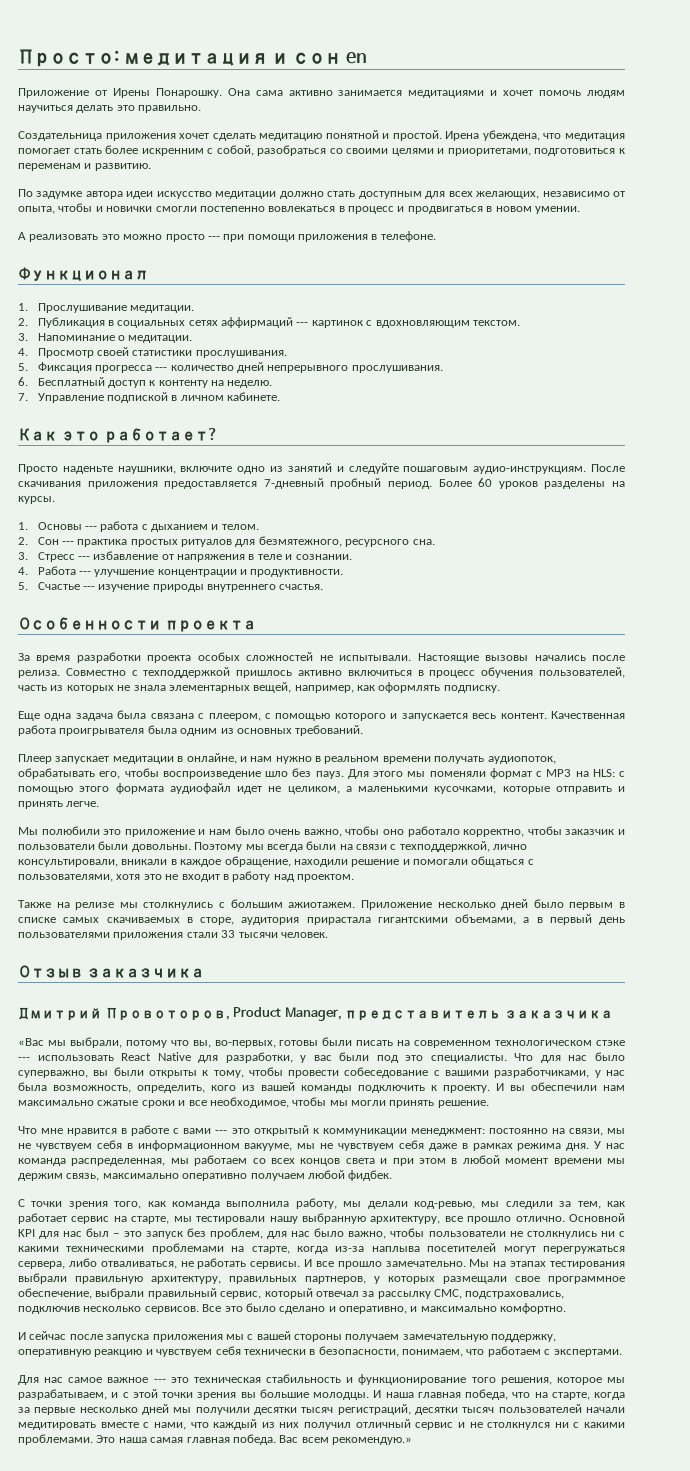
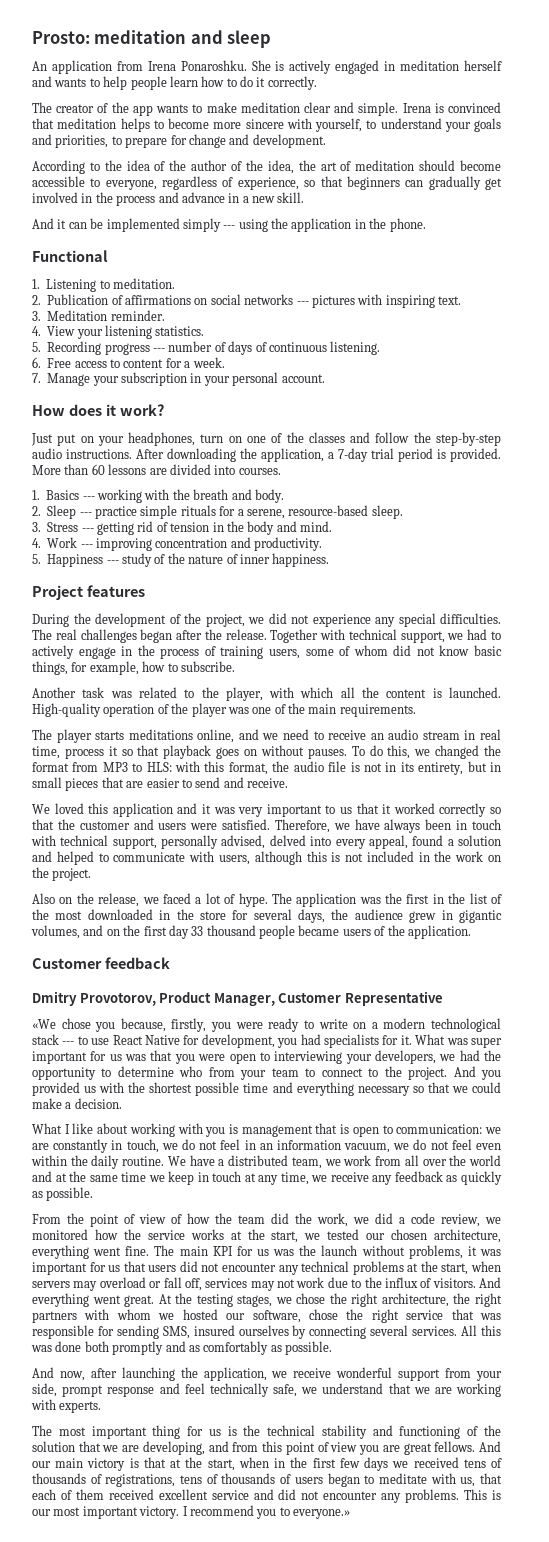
- Просто: медитация и сон en
- Приложение от Ирены Понарошку. Она сама активно занимается медитациями и хочет помочь людям научиться делать это правильно.
- Создательница приложения хочет сделать медитацию понятной и простой. Ирена убеждена, что медитация помогает стать более искренним с собой, разобраться со своими целями и приоритетами, подготовиться к переменам и развитию.
- По задумке автора идеи искусство медитации должно стать доступным для всех желающих, независимо от опыта, чтобы и новички смогли постепенно вовлекаться в процесс и продвигаться в новом умении.
- А реализовать это можно просто --- при помощи приложения в телефоне.
- Функционал
- 1. Прослушивание медитации.
- 2. Публикация в социальных сетях аффирмаций --- картинок с вдохновляющим текстом.
- 3. Напоминание о медитации.
- 4. Просмотр своей статистики прослушивания.
- 5. Фиксация прогресса --- количество дней непрерывного прослушивания.
- 6. Бесплатный доступ к контенту на неделю.
- 7. Управление подпиской в личном кабинете.
- Как это работает?
- Просто наденьте наушники, включите одно из занятий и следуйте пошаговым аудио-инструкциям. После скачивания приложения предоставляется 7-дневный пробный период. Более 60 уроков разделены на курсы.
- 1. Основы --- работа с дыханием и телом.
- 2. Сон --- практика простых ритуалов для безмятежного, ресурсного сна.
- 3. Стресс --- избавление от напряжения в теле и сознании.
- 4. Работа --- улучшение концентрации и продуктивности.
- 5. Счастье --- изучение природы внутреннего счастья.
- Особенности проекта
- За время разработки проекта особых сложностей не испытывали. Настоящие вызовы начались после релиза. Совместно с техподдержкой пришлось активно включиться в процесс обучения пользователей, часть из которых не знала элементарных вещей, например, как оформлять подписку.
- Еще одна задача была связана с плеером, с помощью которого и запускается весь контент. Качественная работа проигрывателя была одним из основных требований.
- Плеер запускает медитации в онлайне, и нам нужно в реальном времени получать аудиопоток, обрабатывать его, чтобы воспроизведение шло без пауз. Для этого мы поменяли формат с MP3 на HLS: с помощью этого формата аудиофайл идет не целиком, а маленькими кусочками, которые отправить и принять легче.
- Мы полюбили это приложение и нам было очень важно, чтобы оно работало корректно, чтобы заказчик и пользователи были довольны. Поэтому мы всегда были на связи с техподдержкой, лично консультировали, вникали в каждое обращение, находили решение и помогали общаться с пользователями, хотя это не входит в работу над проектом.
- Также на релизе мы столкнулись с большим ажиотажем. Приложение несколько дней было первым в списке самых скачиваемых в сторе, аудитория прирастала гигантскими объемами, а в первый день пользователями приложения стали 33 тысячи человек.
- Отзыв заказчика
- Дмитрий Провоторов, Product Manager, представитель заказчика
- «Вас мы выбрали, потому что вы, во-первых, готовы были писать на современном технологическом стэке --- использовать React Native для разработки, у вас были под это специалисты. Что для нас было суперважно, вы были открыты к тому, чтобы провести собеседование с вашими разработчиками, у нас была возможность, определить, кого из вашей команды подключить к проекту. И вы обеспечили нам максимально сжатые сроки и все необходимое, чтобы мы могли принять решение.
- Что мне нравится в работе с вами --- это открытый к коммуникации менеджмент: постоянно на связи, мы не чувствуем себя в информационном вакууме, мы не чувствуем себя даже в рамках режима дня. У нас команда распределенная, мы работаем со всех концов света и при этом в любой момент времени мы держим связь, максимально оперативно получаем любой фидбек.
- С точки зрения того, как команда выполнила работу, мы делали код-ревью, мы следили за тем, как работает сервис на старте, мы тестировали нашу выбранную архитектуру, все прошло отлично. Основной KPI для нас был – это запуск без проблем, для нас было важно, чтобы пользователи не столкнулись ни с какими техническими проблемами на старте, когда из-за наплыва посетителей могут перегружаться сервера, либо отваливаться, не работать сервисы. И все прошло замечательно. Мы на этапах тестирования выбрали правильную архитектуру, правильных партнеров, у которых размещали свое программное обеспечение, выбрали правильный сервис, который отвечал за рассылку СМС, подстраховались, подключив несколько сервисов. Все это было сделано и оперативно, и максимально комфортно.
- И сейчас после запуска приложения мы с вашей стороны получаем замечательную поддержку, оперативную реакцию и чувствуем себя технически в безопасности, понимаем, что работаем с экспертами.
- Для нас самое важное --- это техническая стабильность и функционирование того решения, которое мы разрабатываем, и с этой точки зрения вы большие молодцы. И наша главная победа, что на старте, когда за первые несколько дней мы получили десятки тысяч регистраций, десятки тысяч пользователей начали медитировать вместе с нами, что каждый из них получил отличный сервис и не столкнулся ни с какими проблемами. Это наша самая главная победа. Вас всем рекомендую.»
+ Prosto: meditation and sleep
+ An application from Irena Ponaroshku. She is actively engaged in meditation herself and wants to help people learn how to do it correctly.
+ The creator of the app wants to make meditation clear and simple. Irena is convinced that meditation helps to become more sincere with yourself, to understand your goals and priorities, to prepare for change and development.
+ According to the idea of the author of the idea, the art of meditation should become accessible to everyone, regardless of experience, so that beginners can gradually get involved in the process and advance in a new skill.
+ And it can be implemented simply --- using the application in the phone.
+ Functional
+ 1. Listening to meditation.
+ 2. Publication of affirmations on social networks --- pictures with inspiring text.
+ 3. Meditation reminder.
+ 4. View your listening statistics.
+ 5. Recording progress --- number of days of continuous listening.
+ 6. Free access to content for a week.
+ 7. Manage your subscription in your personal account.
+ How does it work?
+ Just put on your headphones, turn on one of the classes and follow the step-by-step audio instructions. After downloading the application, a 7-day trial period is provided. More than 60 lessons are divided into courses.
+ 1. Basics --- working with the breath and body.
+ 2. Sleep --- practice simple rituals for a serene, resource-based sleep.
+ 3. Stress --- getting rid of tension in the body and mind.
+ 4. Work --- improving concentration and productivity.
+ 5. Happiness --- study of the nature of inner happiness.
+ Project features
+ During the development of the project, we did not experience any special difficulties. The real challenges began after the release. Together with technical support, we had to actively engage in the process of training users, some of whom did not know basic things, for example, how to subscribe.
+ Another task was related to the player, with which all the content is launched. High-quality operation of the player was one of the main requirements.
+ The player starts meditations online, and we need to receive an audio stream in real time, process it so that playback goes on without pauses. To do this, we changed the format from MP3 to HLS: with this format, the audio file is not in its entirety, but in small pieces that are easier to send and receive.
+ We loved this application and it was very important to us that it worked correctly so that the customer and users were satisfied. Therefore, we have always been in touch with technical support, personally advised, delved into every appeal, found a solution and helped to communicate with users, although this is not included in the work on the project.
+ Also on the release, we faced a lot of hype. The application was the first in the list of the most downloaded in the store for several days, the audience grew in gigantic volumes, and on the first day 33 thousand people became users of the application.
+ Customer feedback
+ Dmitry Provotorov, Product Manager, Customer Representative
+ «We chose you because, firstly, you were ready to write on a modern technological stack --- to use React Native for development, you had specialists for it. What was super important for us was that you were open to interviewing your developers, we had the opportunity to determine who from your team to connect to the project. And you provided us with the shortest possible time and everything necessary so that we could make a decision.
+ What I like about working with you is management that is open to communication: we are constantly in touch, we do not feel in an information vacuum, we do not feel even within the daily routine. We have a distributed team, we work from all over the world and at the same time we keep in touch at any time, we receive any feedback as quickly as possible.
+ From the point of view of how the team did the work, we did a code review, we monitored how the service works at the start, we tested our chosen architecture, everything went fine. The main KPI for us was the launch without problems, it was important for us that users did not encounter any technical problems at the start, when servers may overload or fall off, services may not work due to the influx of visitors. And everything went great. At the testing stages, we chose the right architecture, the right partners with whom we hosted our software, chose the right service that was responsible for sending SMS, insured ourselves by connecting several services. All this was done both promptly and as comfortably as possible.
+ And now, after launching the application, we receive wonderful support from your side, prompt response and feel technically safe, we understand that we are working with experts.
+ The most important thing for us is the technical stability and functioning of the solution that we are developing, and from this point of view you are great fellows. And our main victory is that at the start, when in the first few days we received tens of thousands of registrations, tens of thousands of users began to meditate with us, that each of them received excellent service and did not encounter any problems. This is our most important victory. I recommend you to everyone.»

